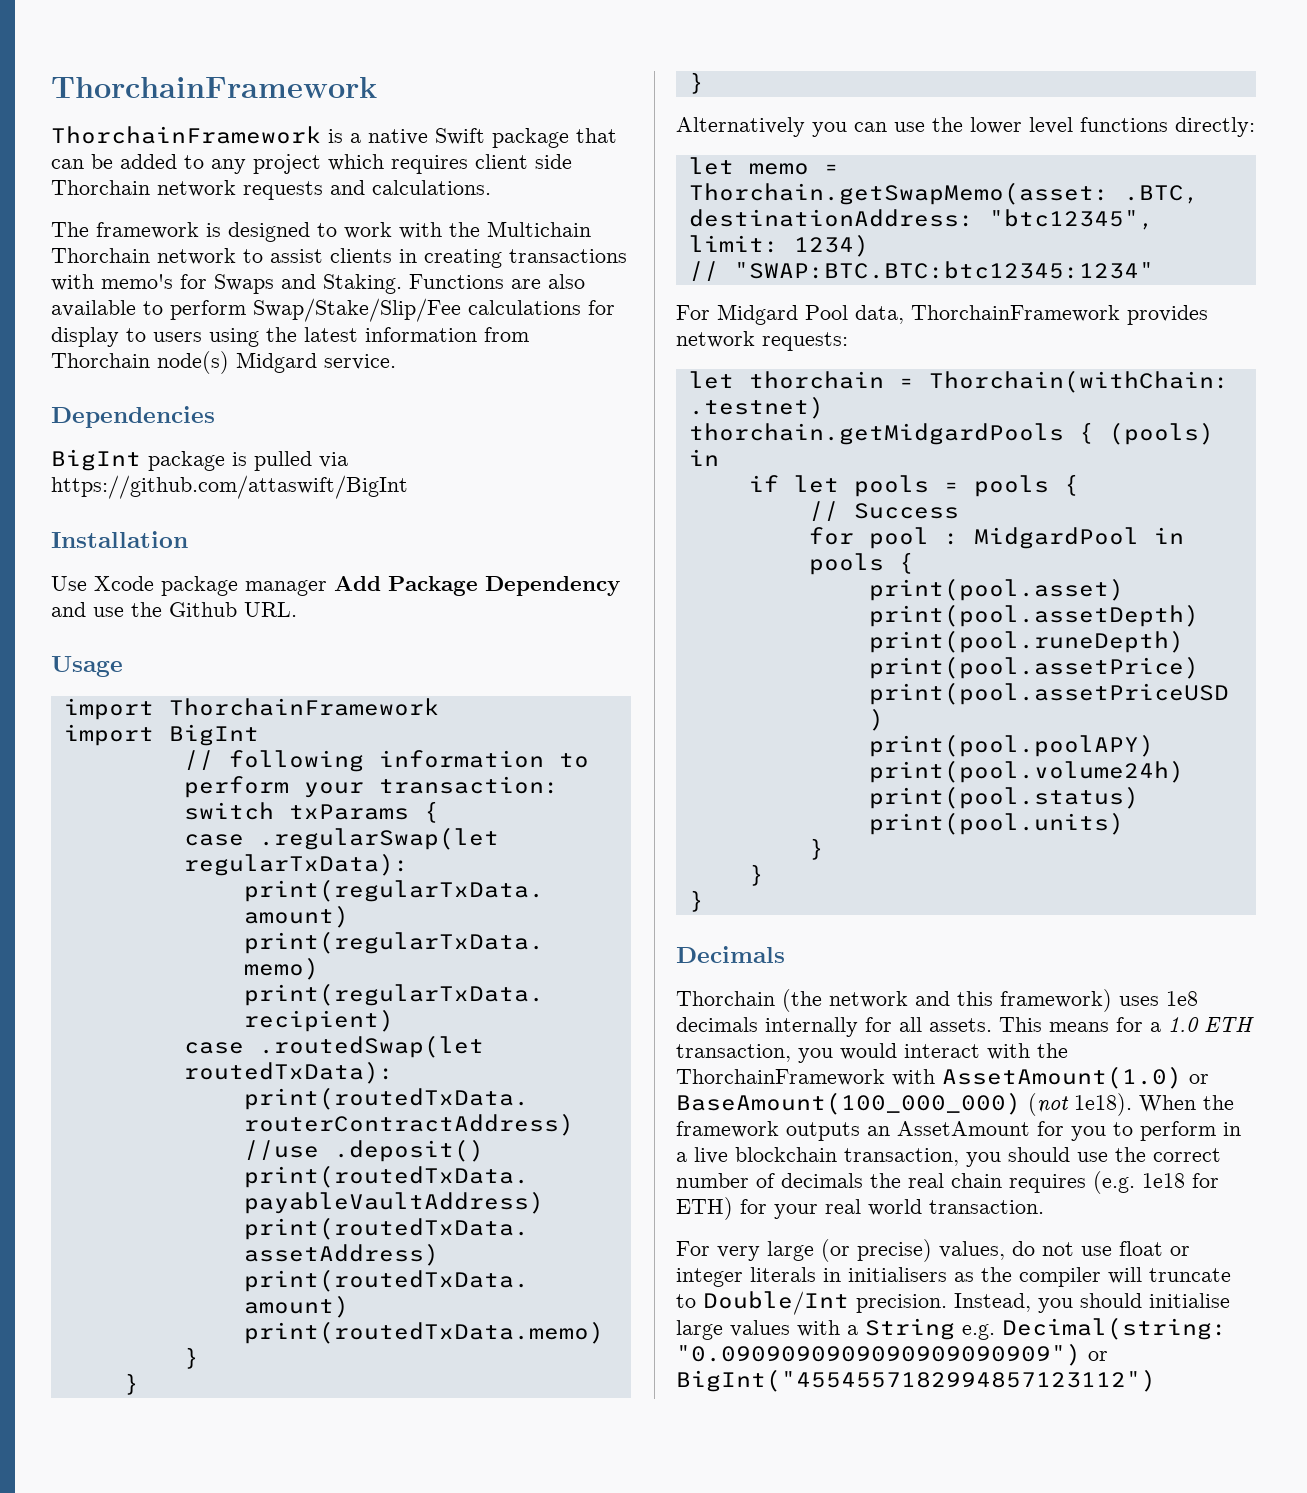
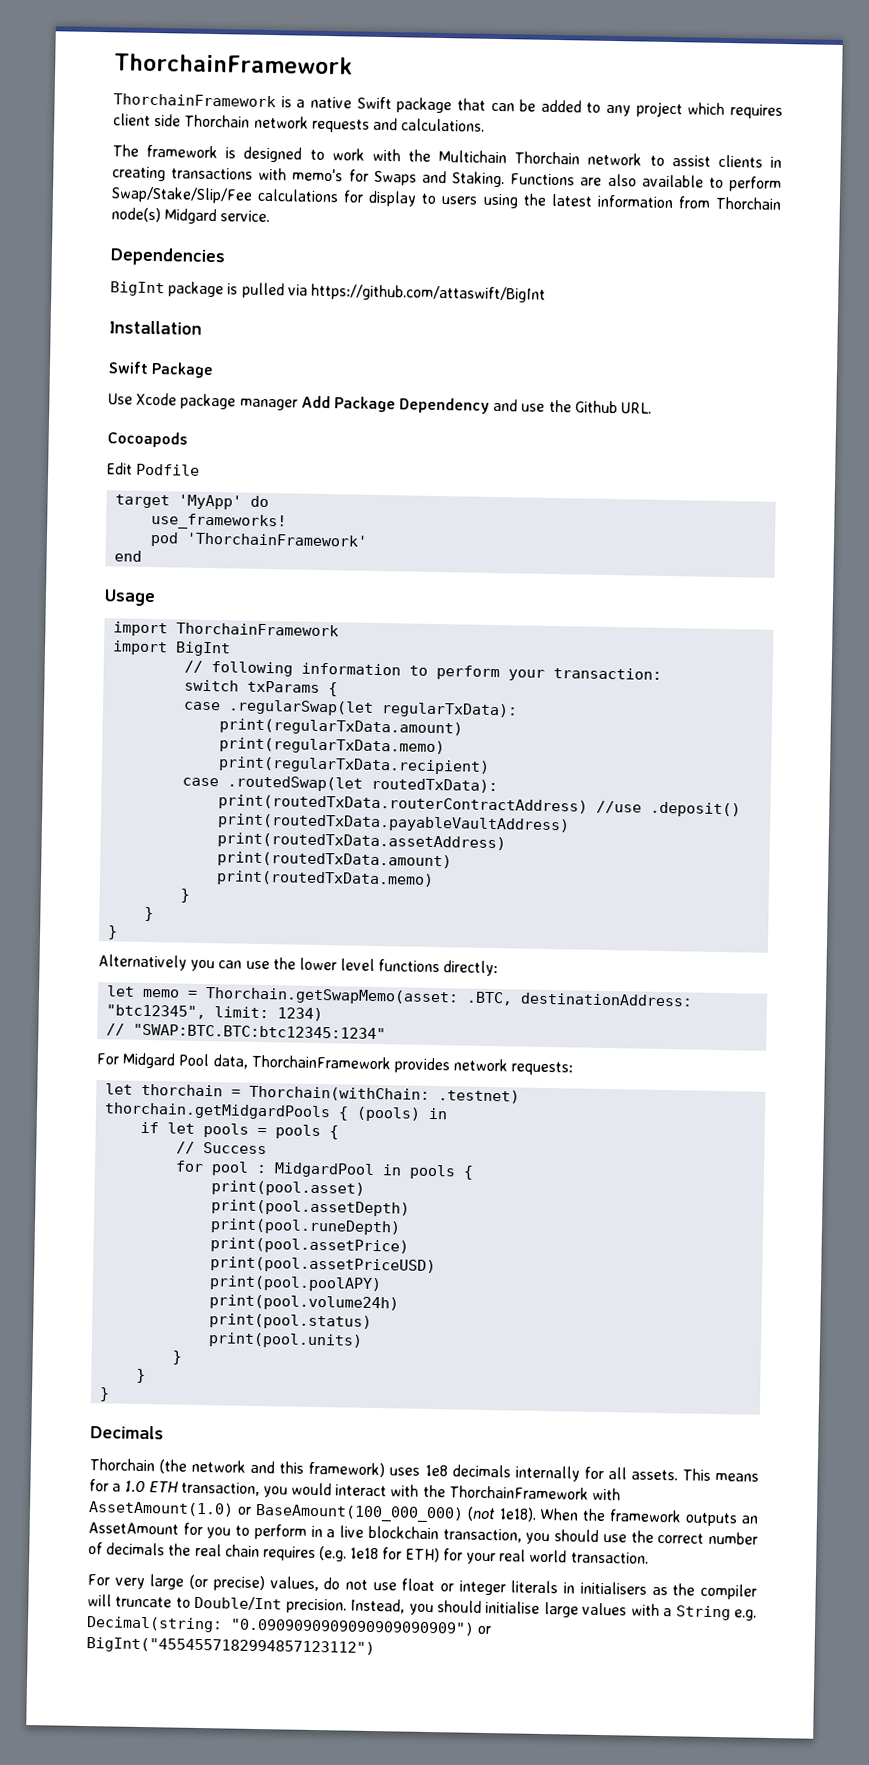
+ Swift Package
+ Cocoapods
+ Edit Podfile
+ target 'MyApp' do
+ use_frameworks!
+ pod 'ThorchainFramework'
+ end

